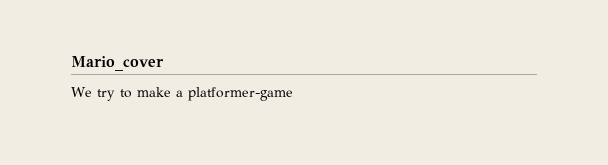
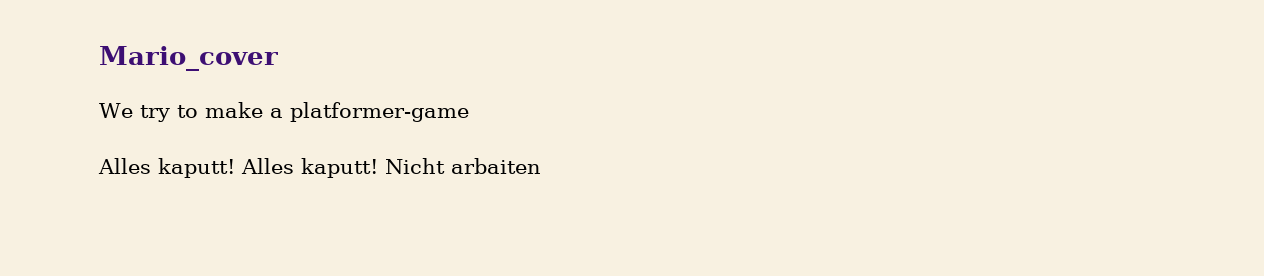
+ Alles kaputt! Alles kaputt! Nicht arbaiten

